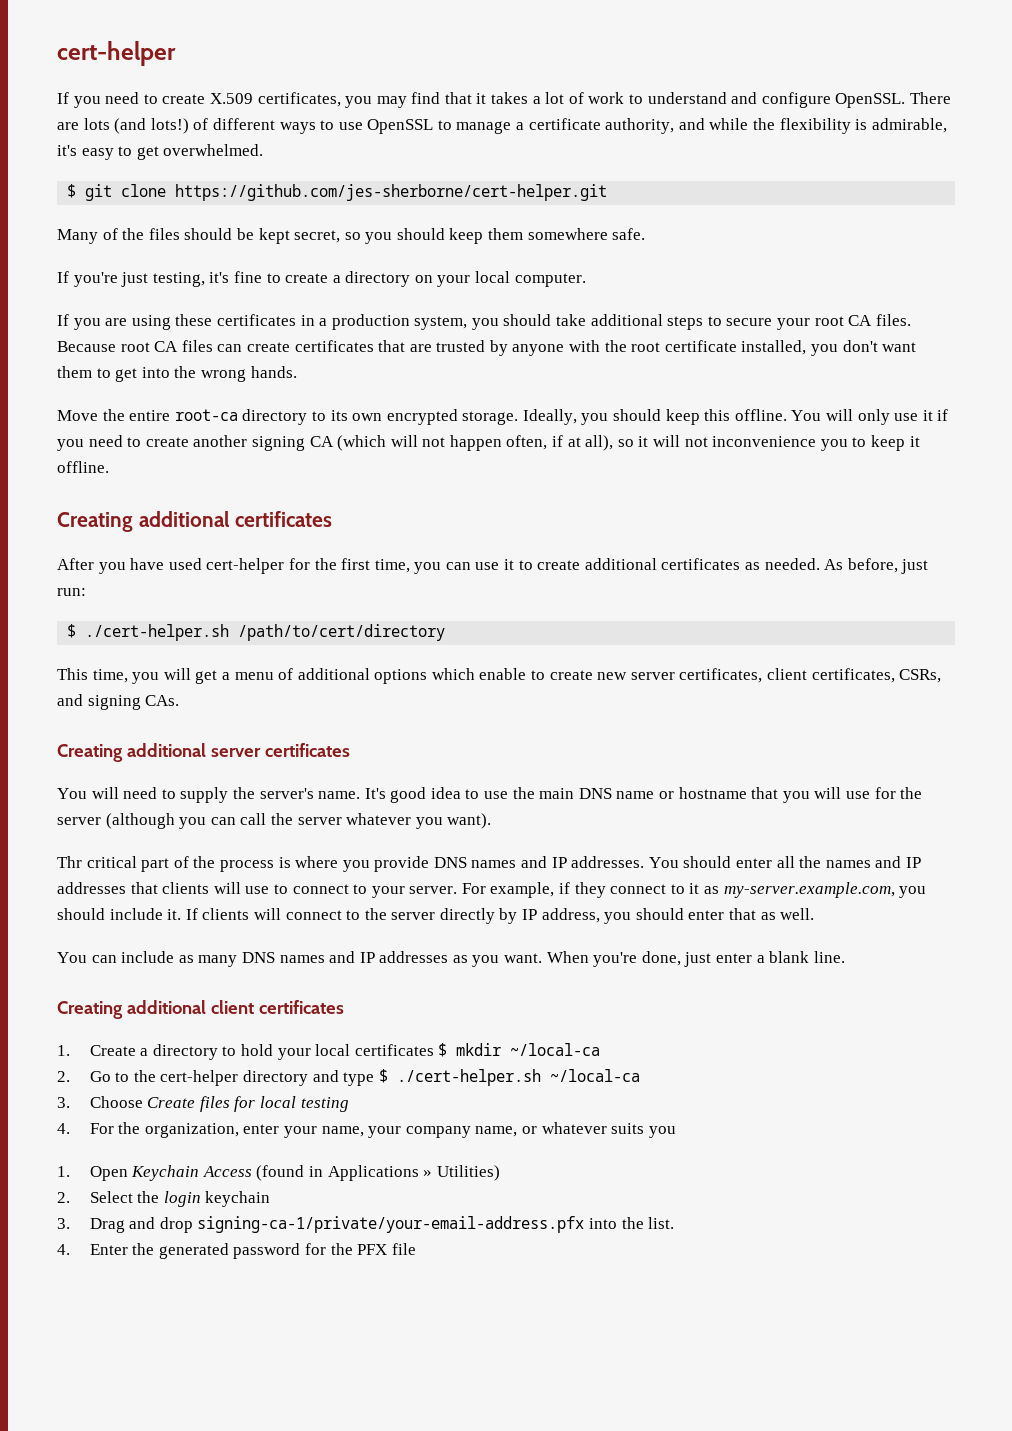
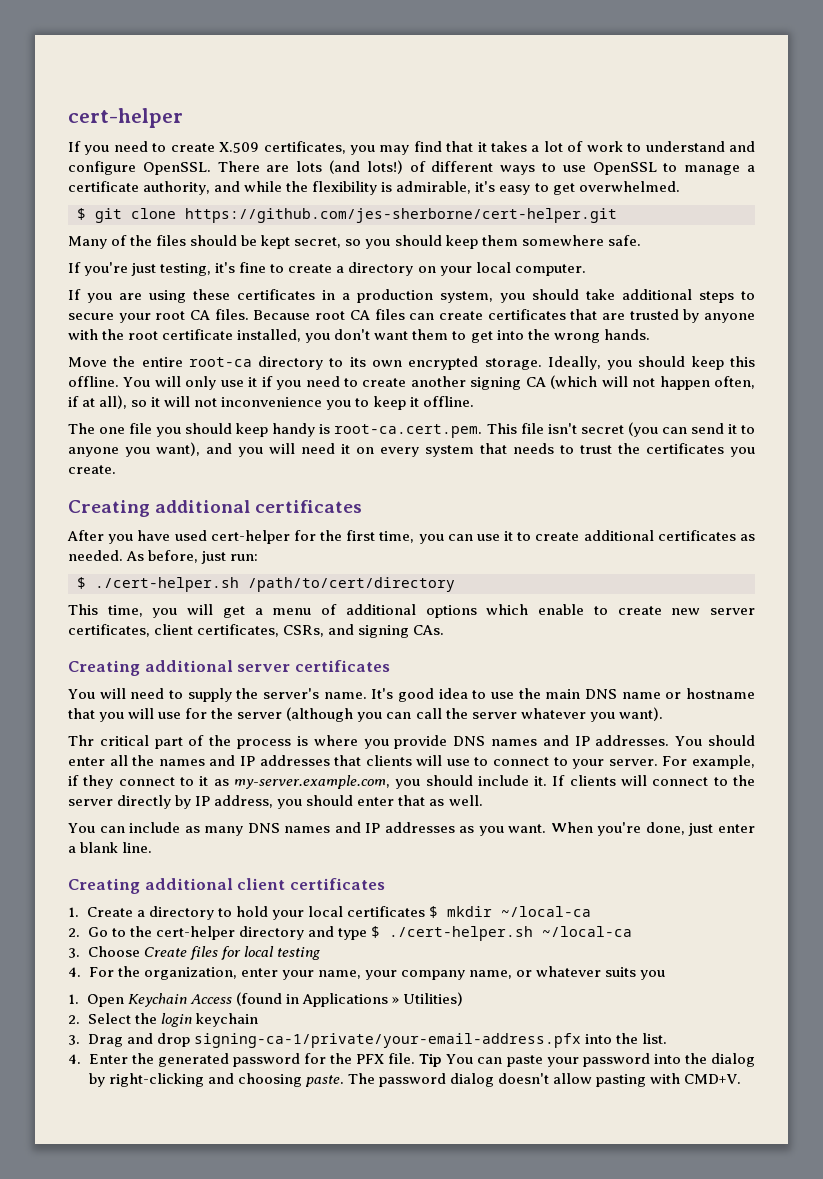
+ The one file you should keep handy is root-ca.cert.pem. This file isn't secret (you can send it to anyone you want), and you will need it on every system that needs to trust the certificates you create.
- 4. Enter the generated password for the PFX file
+ 4. Enter the generated password for the PFX file. Tip You can paste your password into the dialog by right-clicking and choosing paste. The password dialog doesn't allow pasting with CMD+V.

